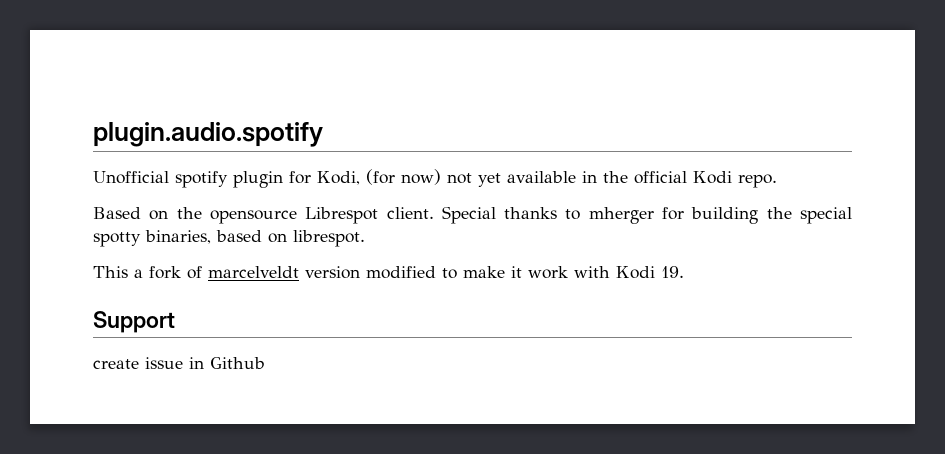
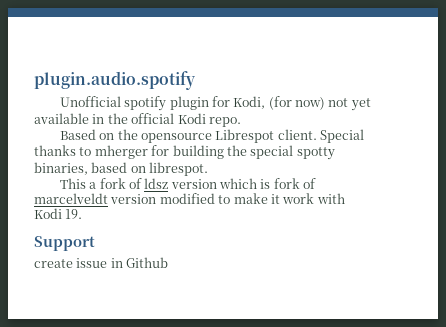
- This a fork of marcelveldt version modified to make it work with Kodi 19.
+ This a fork of ldsz version which is fork of marcelveldt version modified to make it work with Kodi 19.

